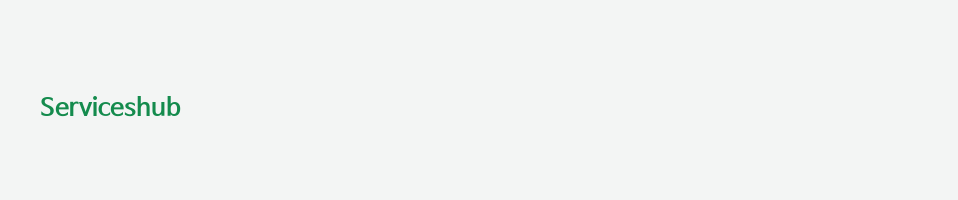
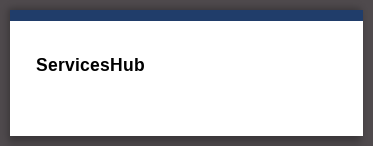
- Serviceshub
+ ServicesHub

